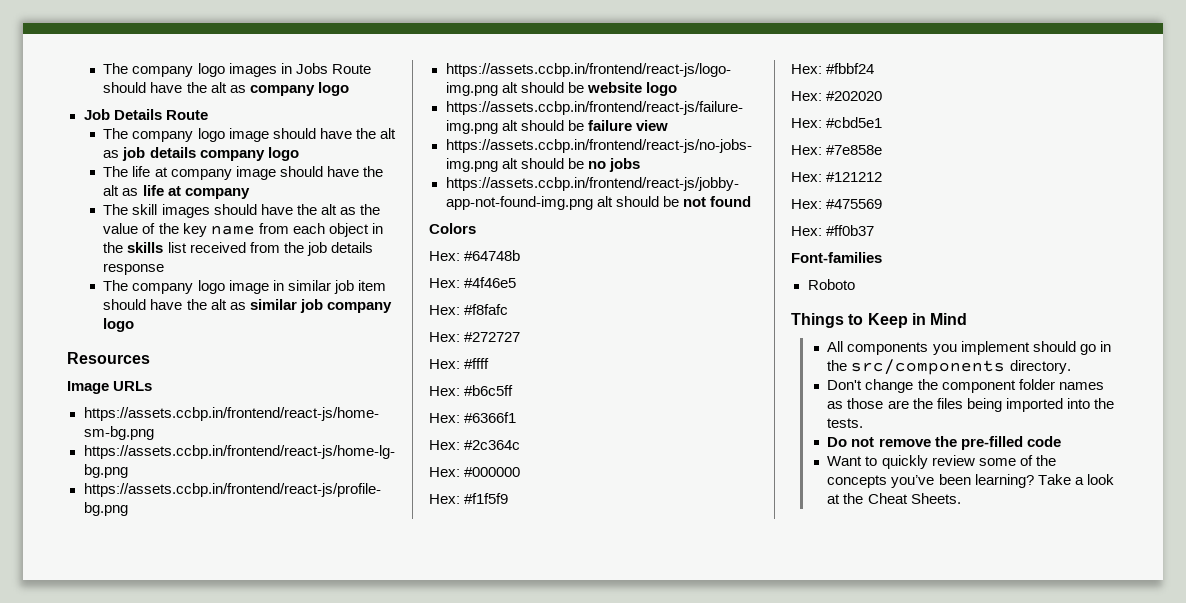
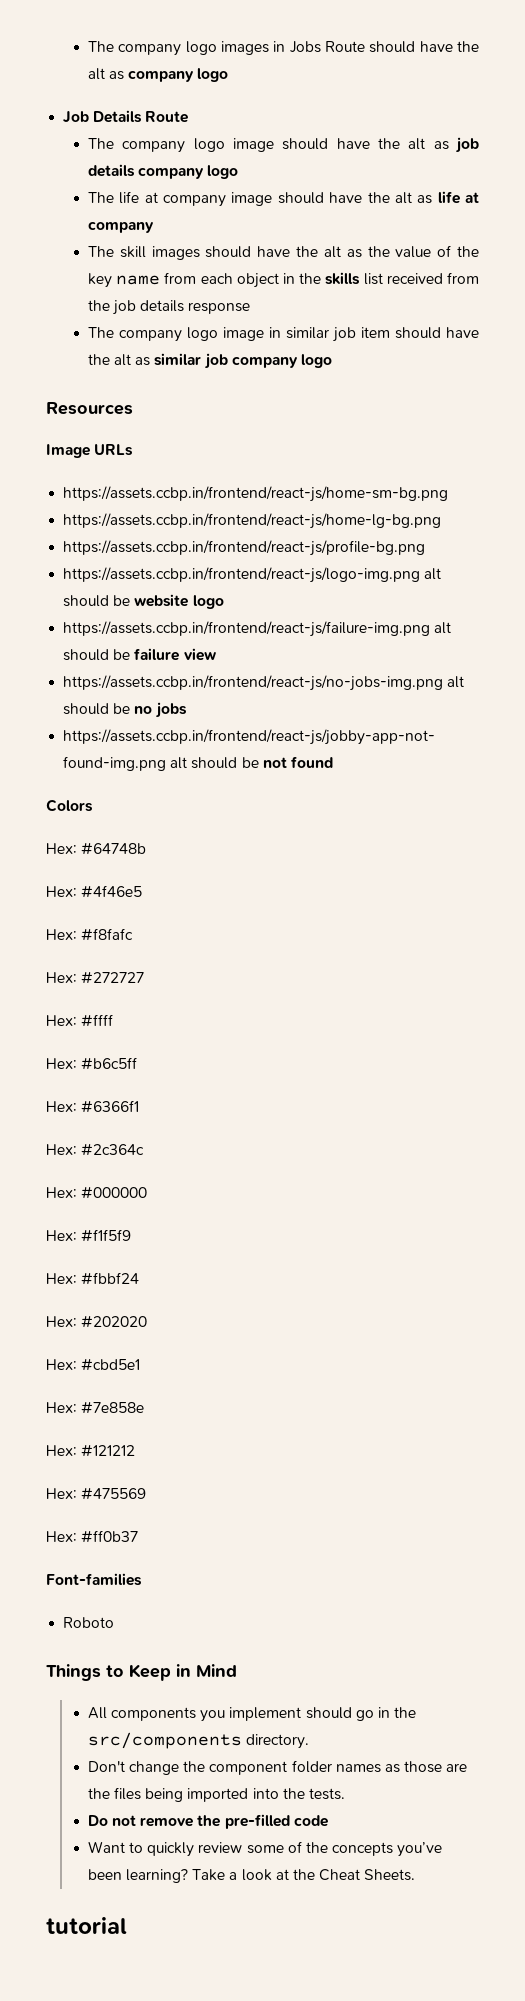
+ tutorial

